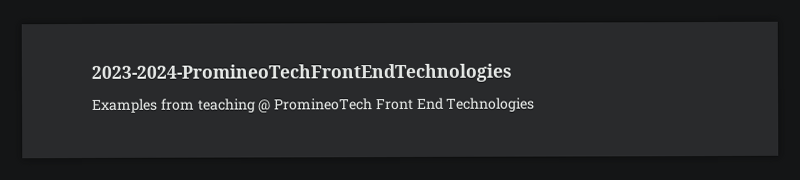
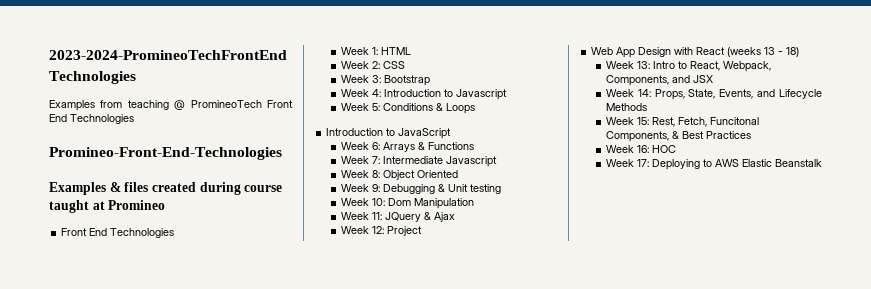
+ Promineo-Front-End-Technologies
+ Examples & files created during course taught at Promineo
+ Front End Technologies
+ Week 1: HTML
+ Week 2: CSS
+ Week 3: Bootstrap
+ Week 4: Introduction to Javascript
+ Week 5: Conditions & Loops
+ Introduction to JavaScript
+ Week 6: Arrays & Functions
+ Week 7: Intermediate Javascript
+ Week 8: Object Oriented
+ Week 9: Debugging & Unit testing
+ Week 10: Dom Manipulation
+ Week 11: JQuery & Ajax
+ Week 12: Project
+ Web App Design with React (weeks 13 - 18)
+ Week 13: Intro to React, Webpack, Components, and JSX
+ Week 14: Props, State, Events, and Lifecycle Methods
+ Week 15: Rest, Fetch, Funcitonal Components, & Best Practices
+ Week 16: HOC
+ Week 17: Deploying to AWS Elastic Beanstalk

